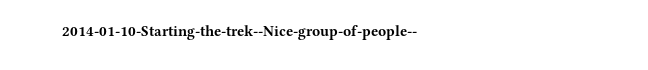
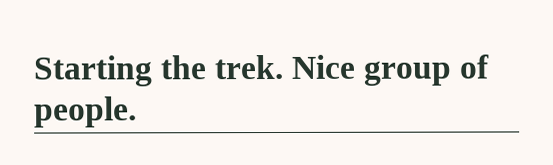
- 2014-01-10-Starting-the-trek--Nice-group-of-people--
+ Starting the trek. Nice group of people.

